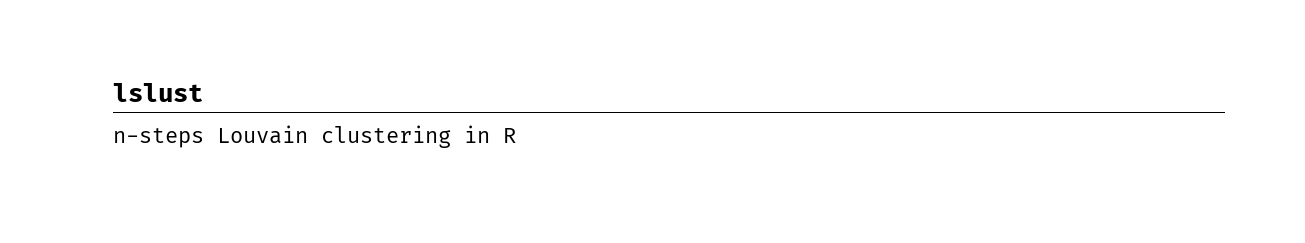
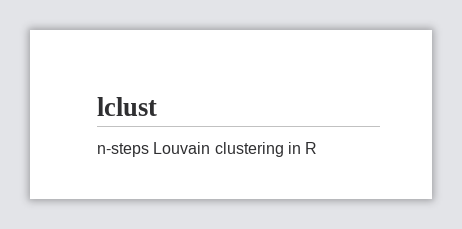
- lslust
+ lclust

